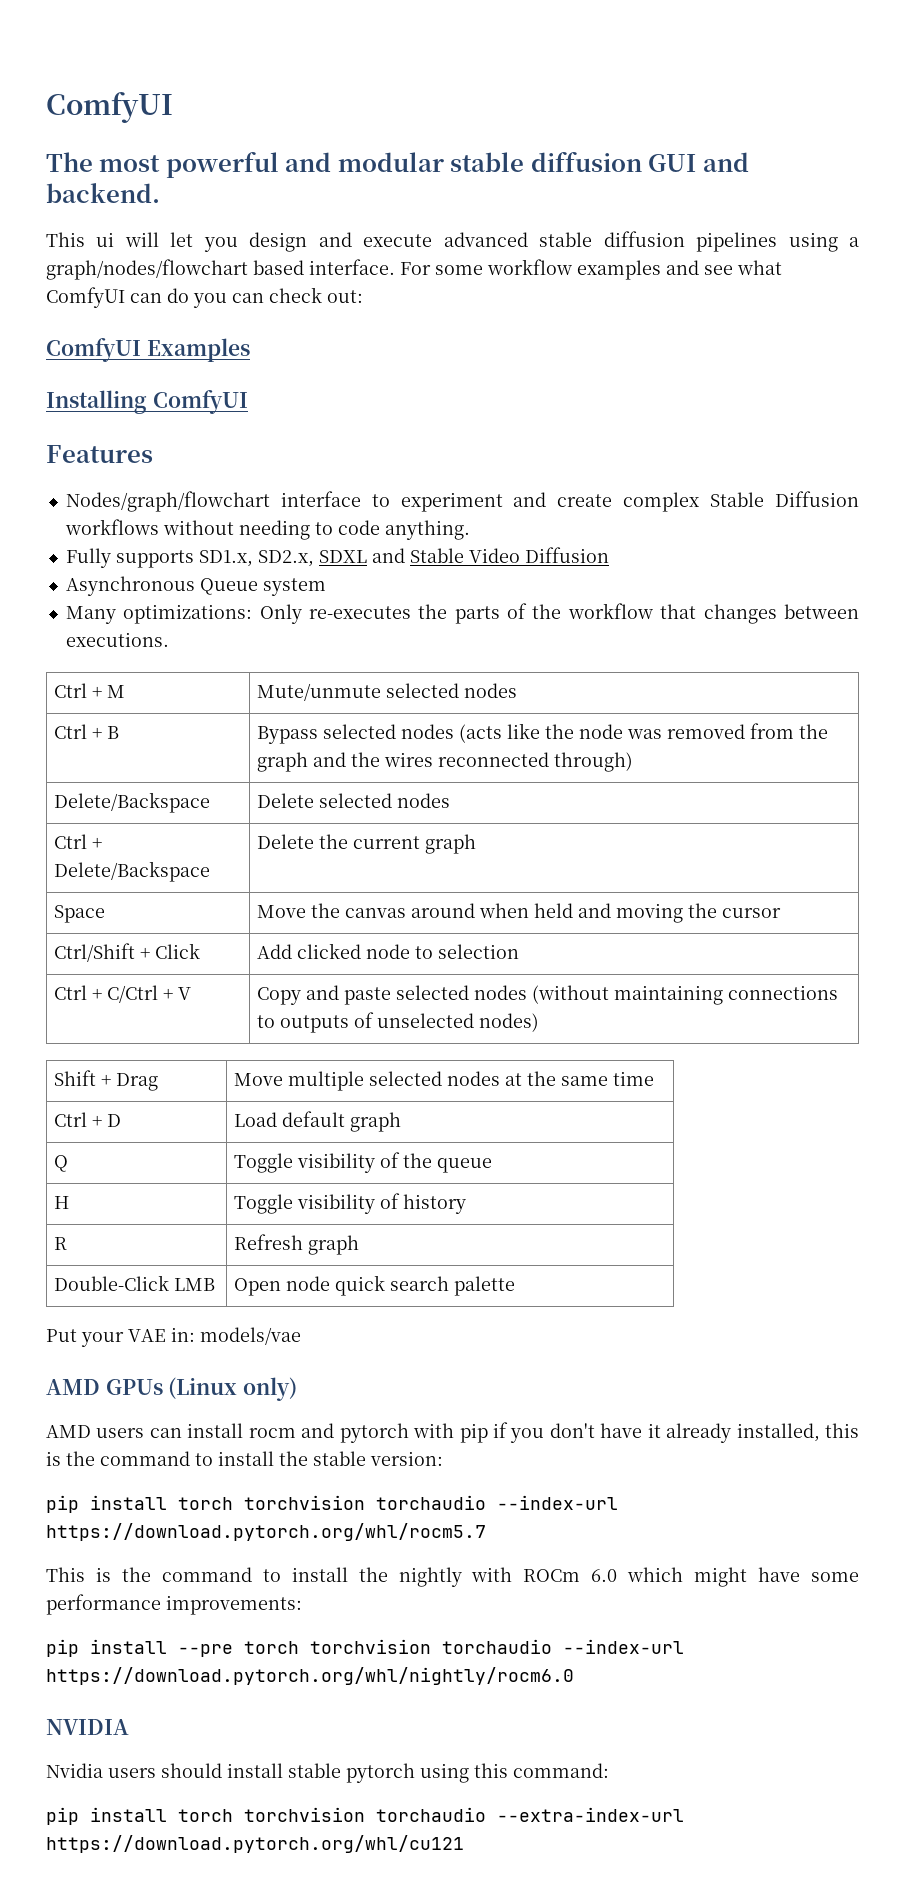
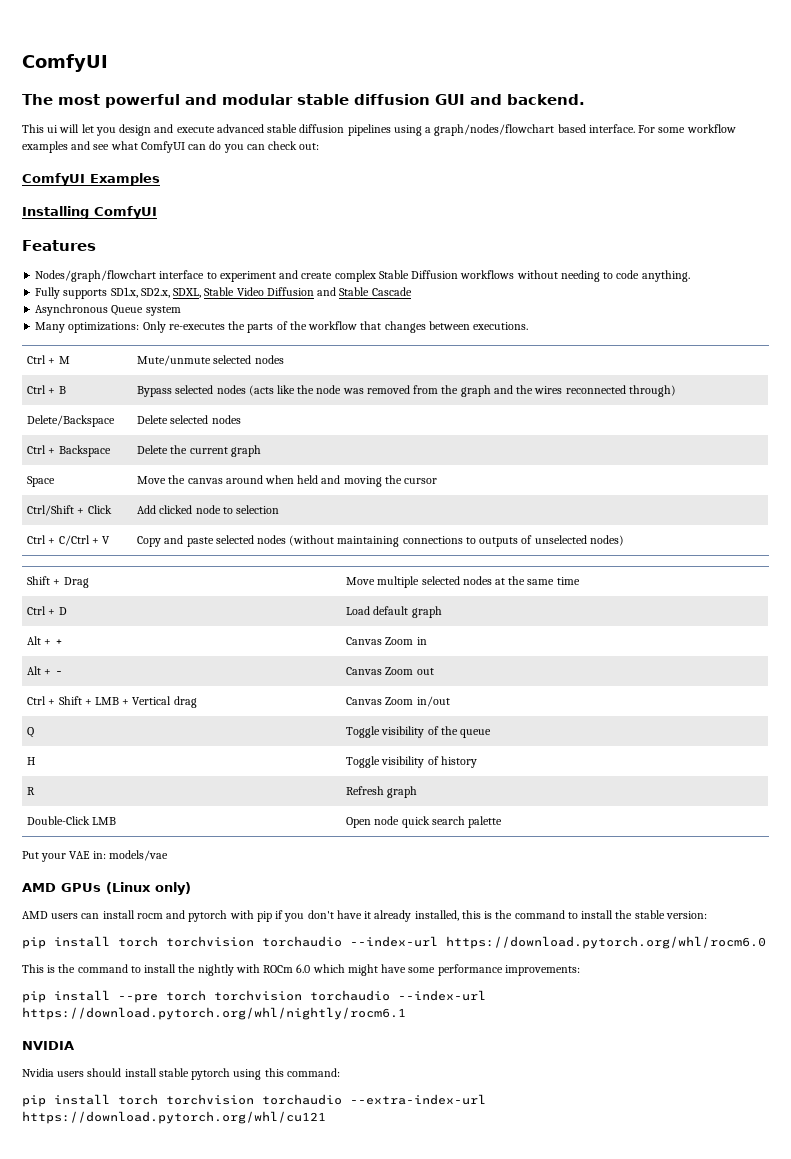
- Fully supports SD1.x, SD2.x, SDXL and Stable Video Diffusion
+ Fully supports SD1.x, SD2.x, SDXL, Stable Video Diffusion and Stable Cascade
- Ctrl + Delete/Backspace | Delete the current graph
+ Ctrl + Backspace | Delete the current graph
+ Alt + + | Canvas Zoom in
+ Alt + - | Canvas Zoom out
+ Ctrl + Shift + LMB + Vertical drag | Canvas Zoom in/out
- pip install torch torchvision torchaudio --index-url https://download.pytorch.org/whl/rocm5.7
+ pip install torch torchvision torchaudio --index-url https://download.pytorch.org/whl/rocm6.0
- pip install --pre torch torchvision torchaudio --index-url https://download.pytorch.org/whl/nightly/rocm6.0
+ pip install --pre torch torchvision torchaudio --index-url https://download.pytorch.org/whl/nightly/rocm6.1

